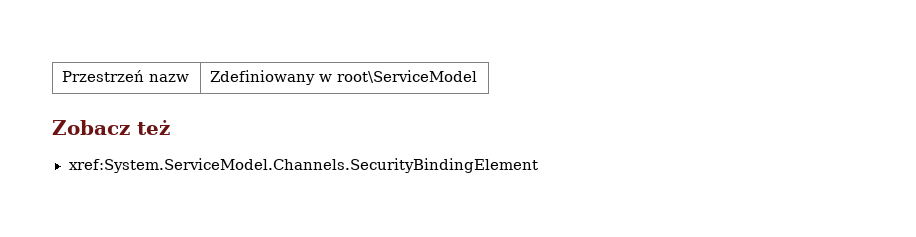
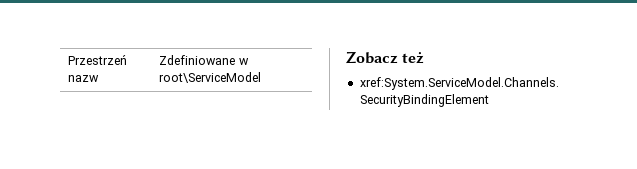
- Przestrzeń nazw | Zdefiniowany w root\ServiceModel
+ Przestrzeń nazw | Zdefiniowane w root\ServiceModel

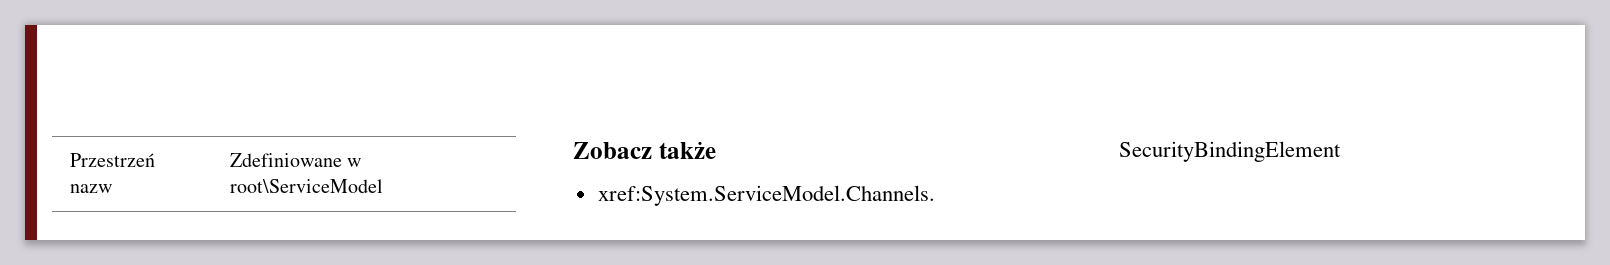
- Zobacz też
+ Zobacz także

